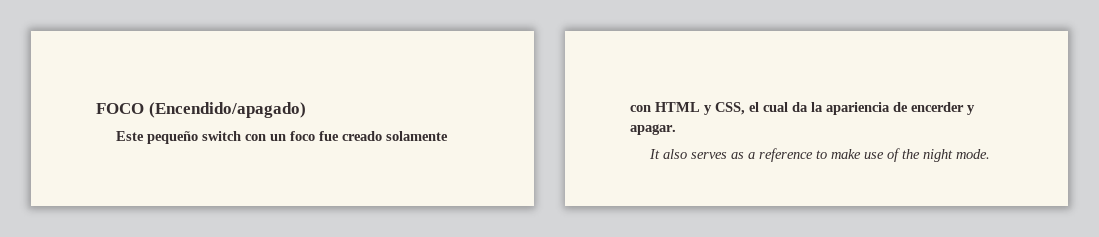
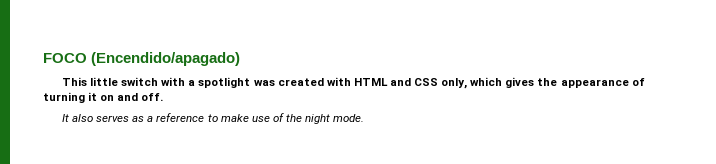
- Este pequeño switch con un foco fue creado solamente con HTML y CSS, el cual da la apariencia de encerder y apagar.
+ This little switch with a spotlight was created with HTML and CSS only, which gives the appearance of turning it on and off.

